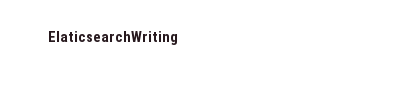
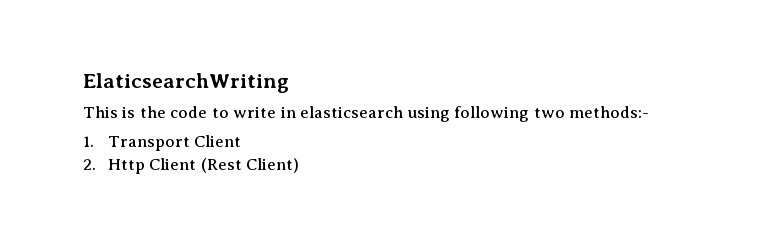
+ This is the code to write in elasticsearch using following two methods:-
+ 1. Transport Client
+ 2. Http Client (Rest Client)

